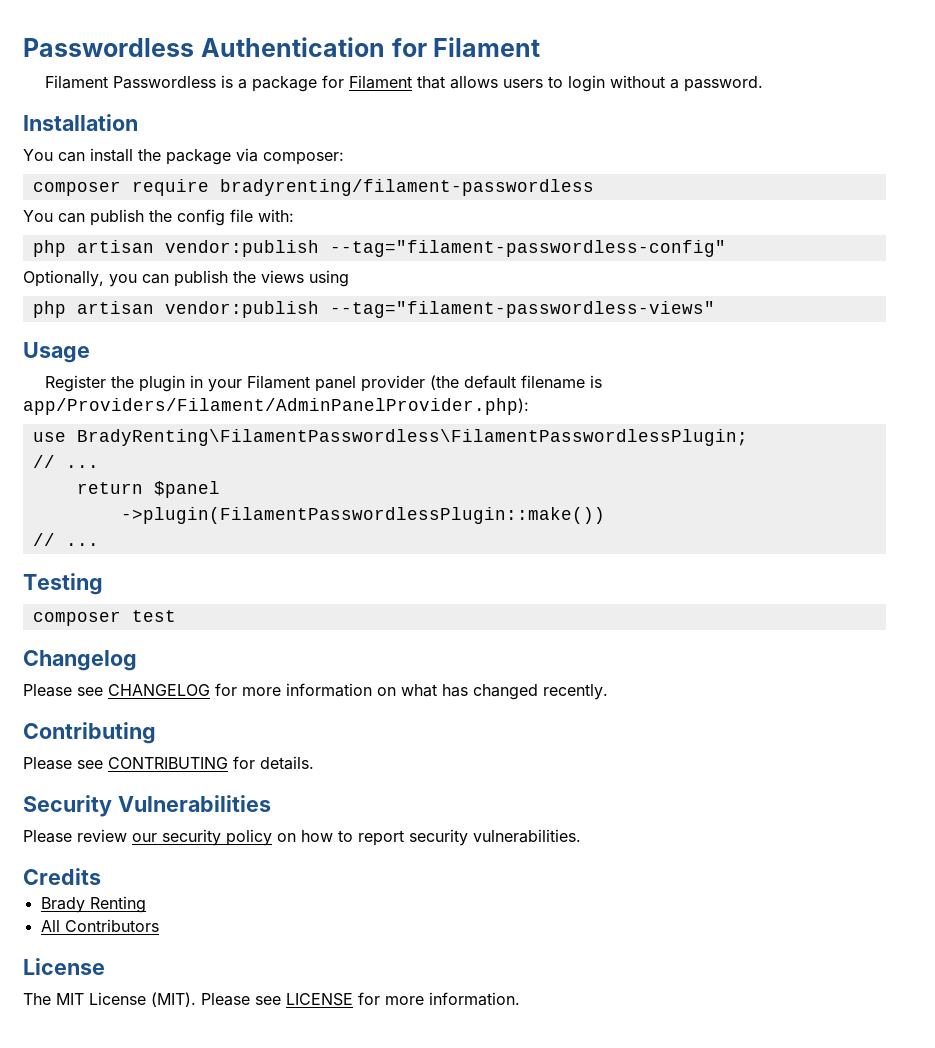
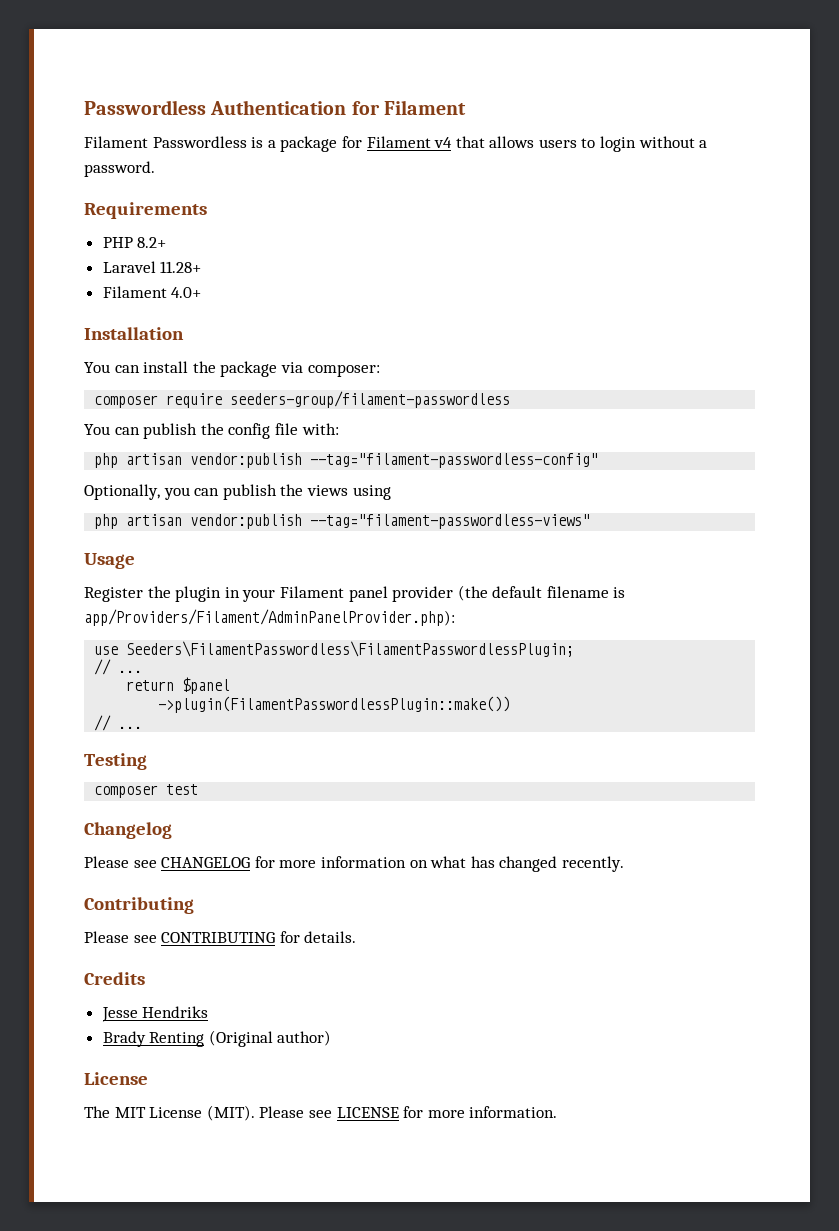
- Filament Passwordless is a package for Filament that allows users to login without a password.
+ Filament Passwordless is a package for Filament v4 that allows users to login without a password.
+ Requirements
+ PHP 8.2+
+ Laravel 11.28+
+ Filament 4.0+
- composer require bradyrenting/filament-passwordless
+ composer require seeders-group/filament-passwordless
- use BradyRenting\FilamentPasswordless\FilamentPasswordlessPlugin;
+ use Seeders\FilamentPasswordless\FilamentPasswordlessPlugin;
- Security Vulnerabilities
- Please review our security policy on how to report security vulnerabilities.
  Credits
+ Jesse Hendriks
- Brady Renting
- All Contributors
+ Brady Renting (Original author)

